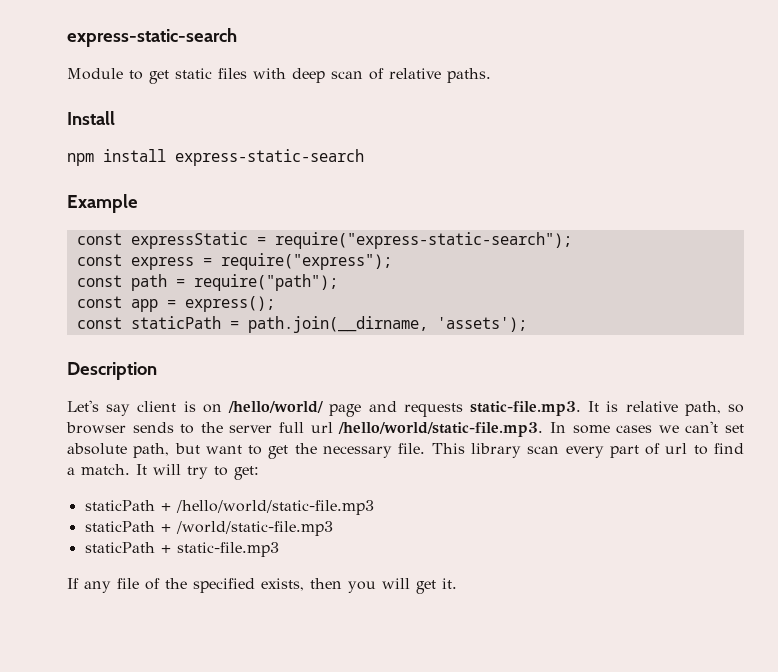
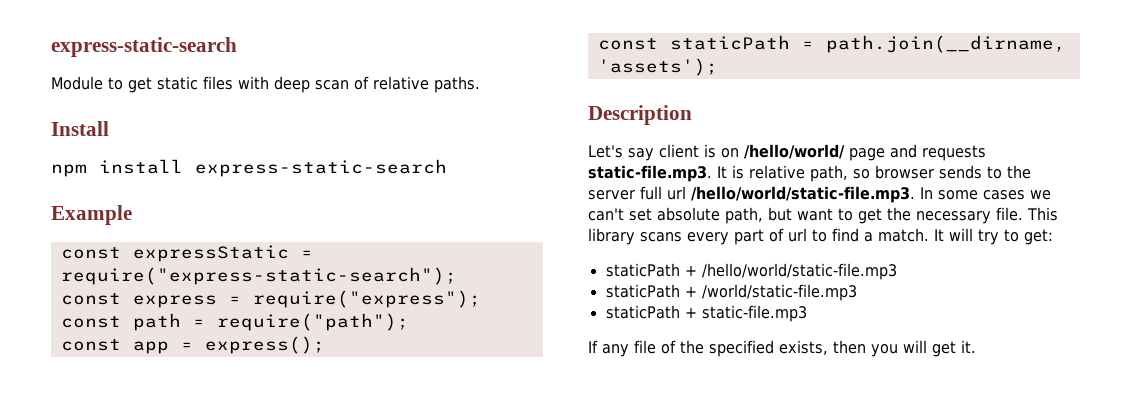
- This library scan every part of url to find a match.
+ This library scans every part of url to find a match.

